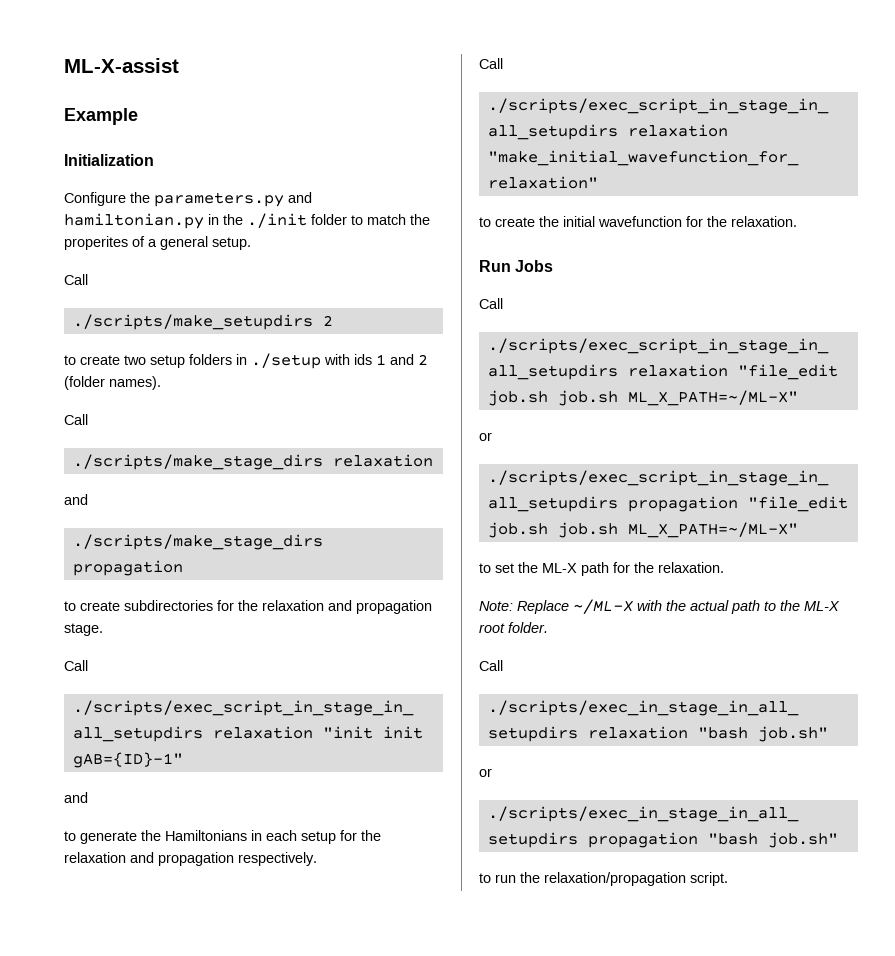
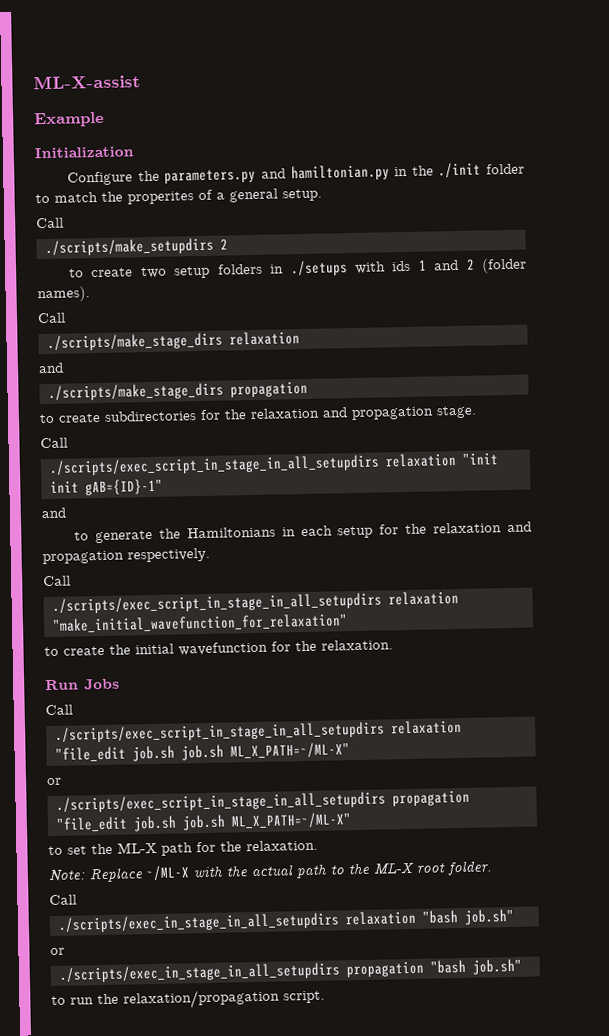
- to create two setup folders in ./setup with ids 1 and 2 (folder names).
+ to create two setup folders in ./setups with ids 1 and 2 (folder names).

